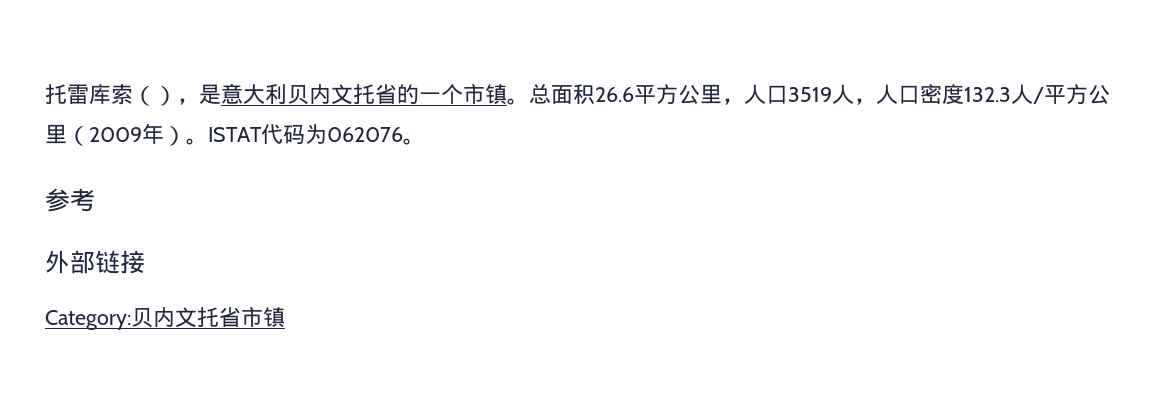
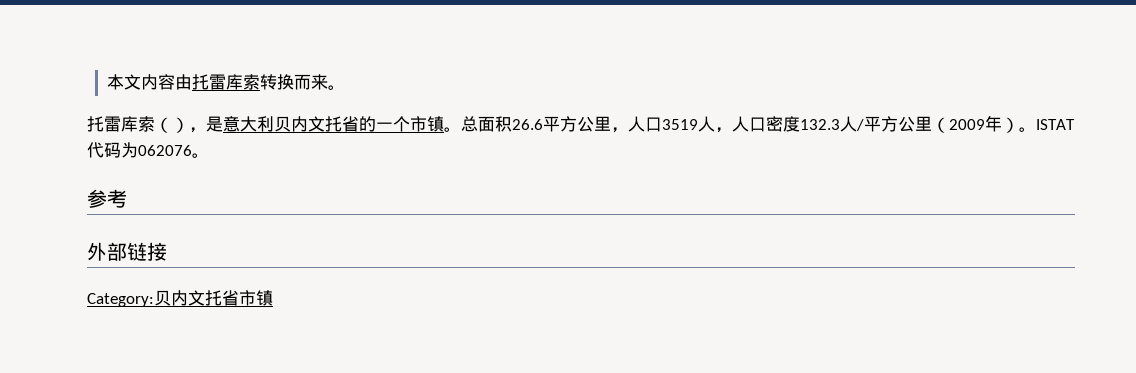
+ 本文内容由托雷库索转换而来。

